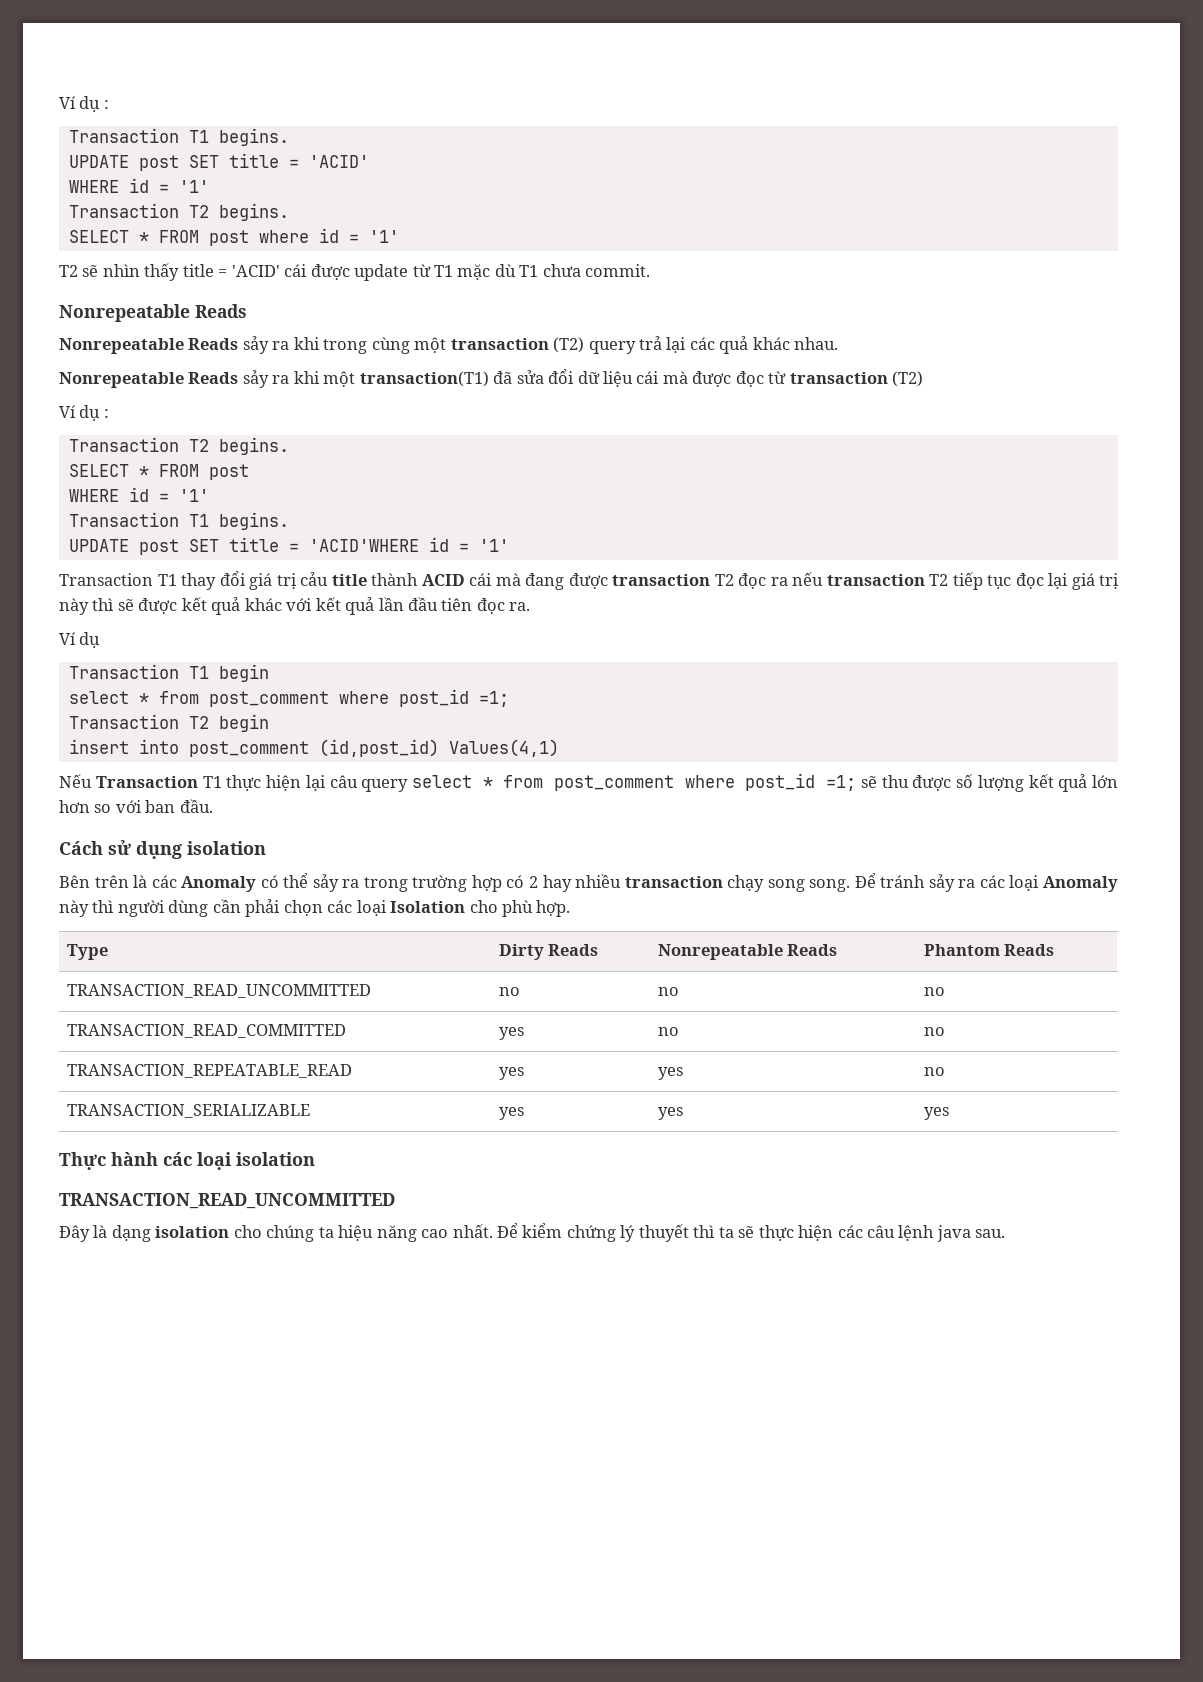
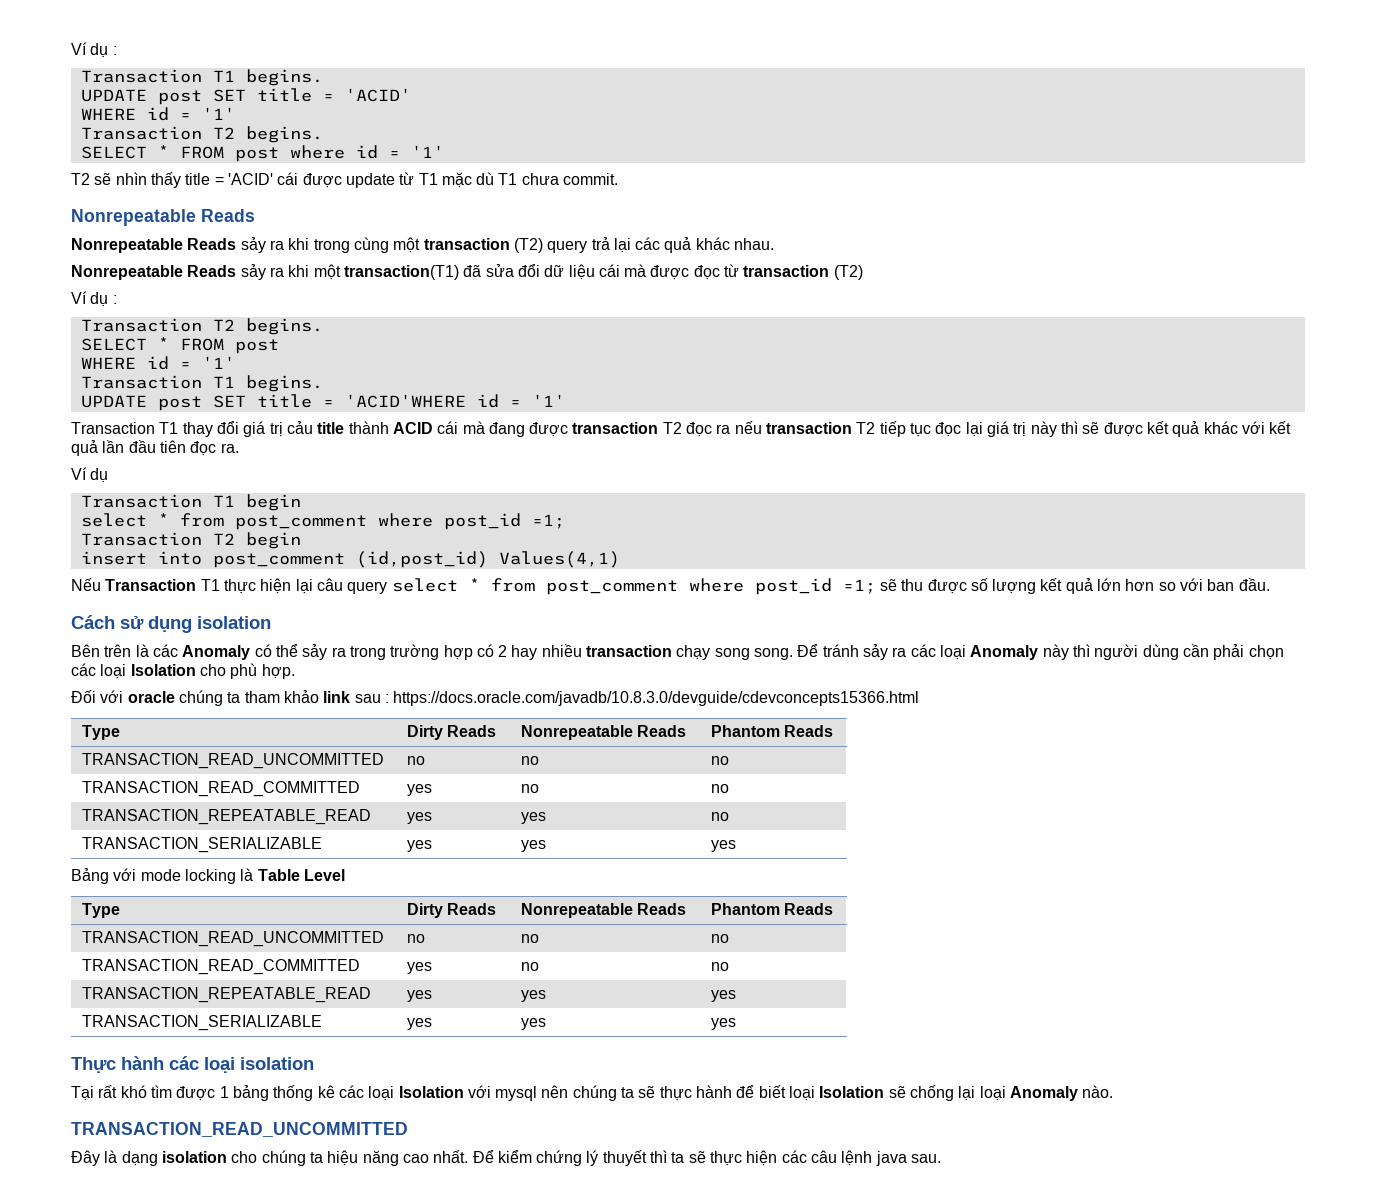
+ Đối với oracle chúng ta tham khảo link sau : https://docs.oracle.com/javadb/10.8.3.0/devguide/cdevconcepts15366.html
+ Bảng với mode locking là Table Level
+ Type | Dirty Reads | Nonrepeatable Reads | Phantom Reads
+ TRANSACTION_READ_UNCOMMITTED | no | no | no
+ TRANSACTION_READ_COMMITTED | yes | no | no
+ TRANSACTION_REPEATABLE_READ | yes | yes | yes
+ TRANSACTION_SERIALIZABLE | yes | yes | yes
+ Tại rất khó tìm được 1 bảng thống kê các loại Isolation với mysql nên chúng ta sẽ thực hành để biết loại Isolation sẽ chống lại loại Anomaly nào.

